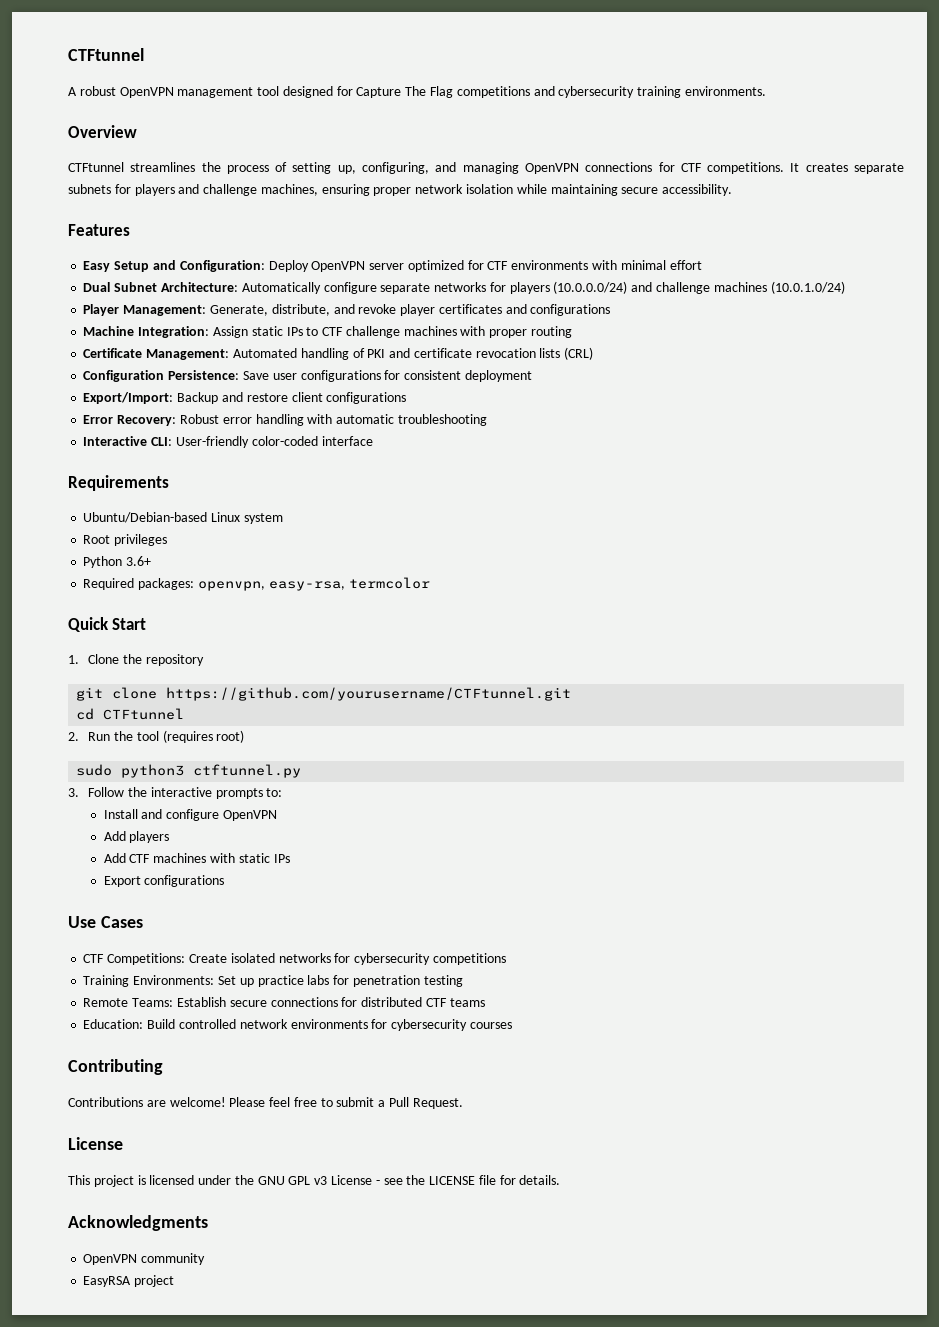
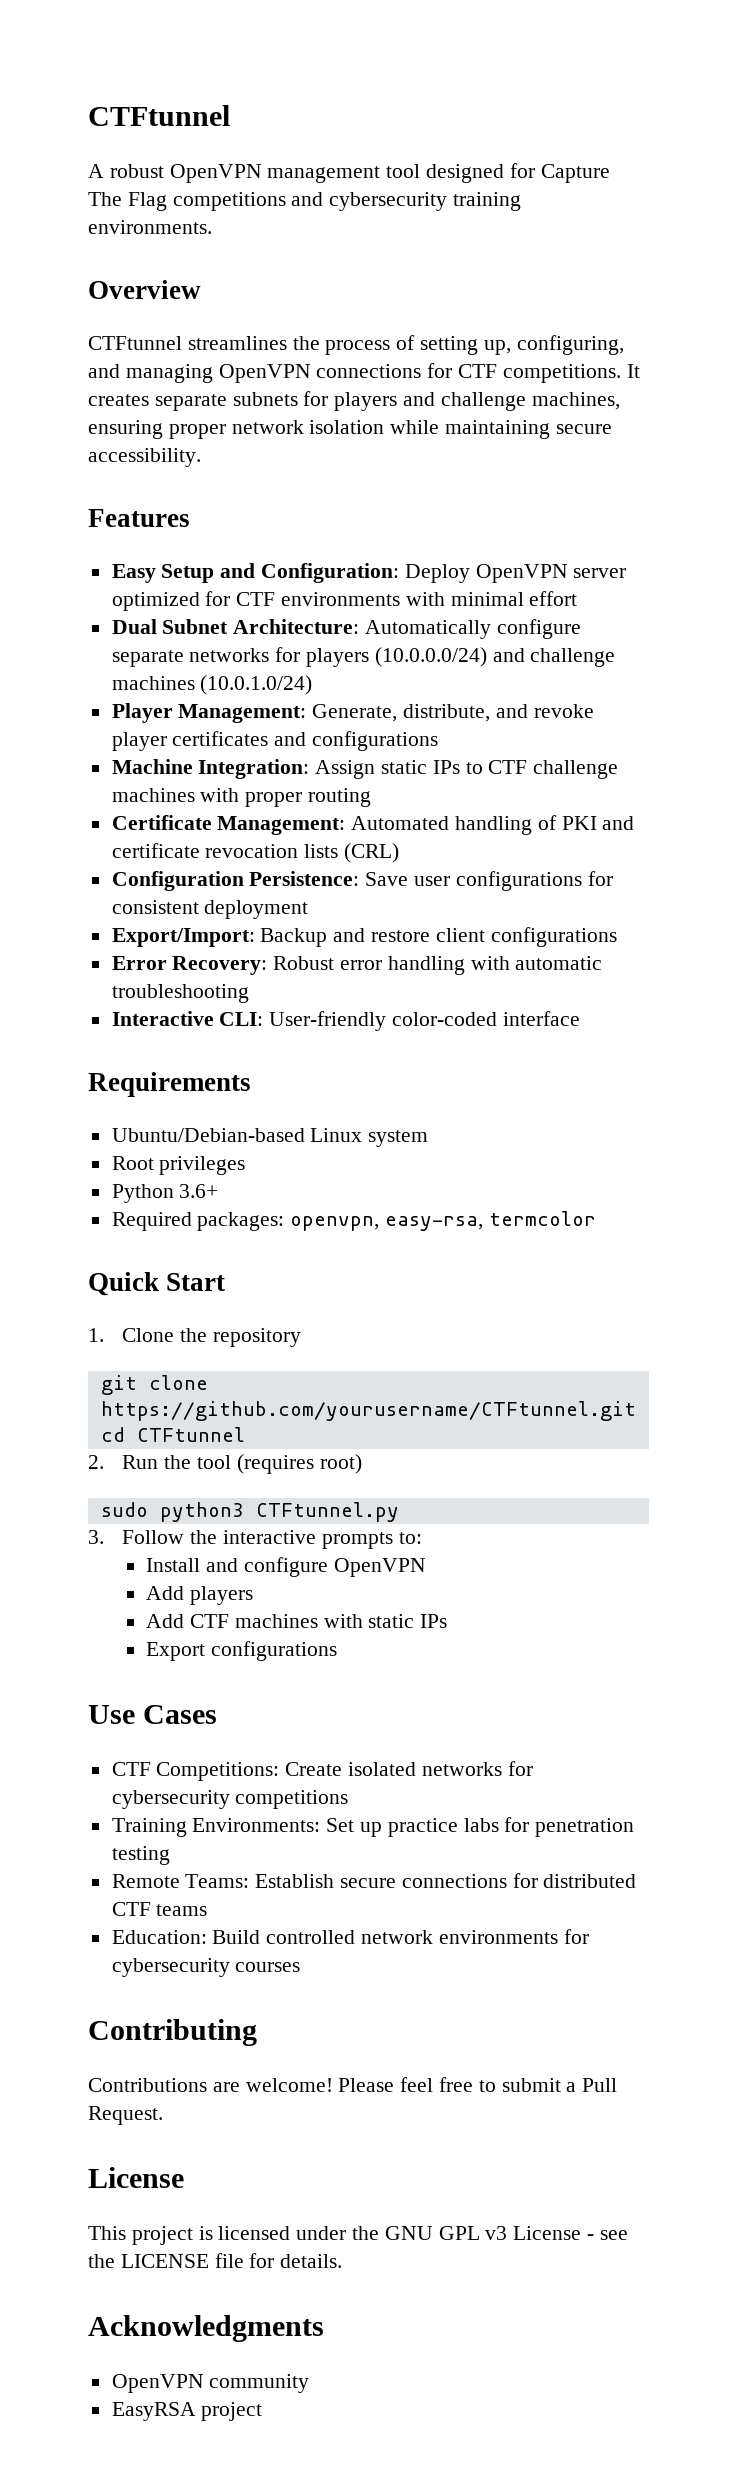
- sudo python3 ctftunnel.py
+ sudo python3 CTFtunnel.py

